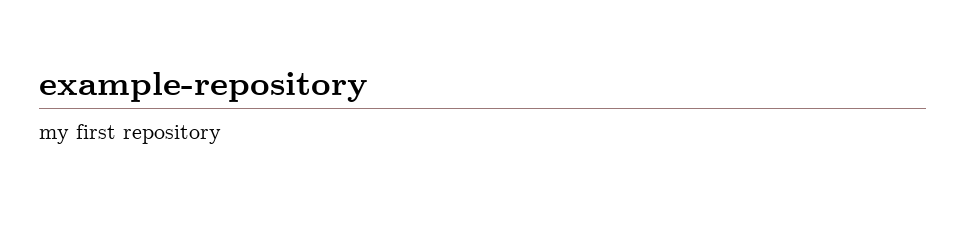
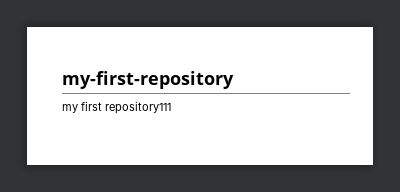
- example-repository
+ my-first-repository
- my first repository
+ my first repository111

